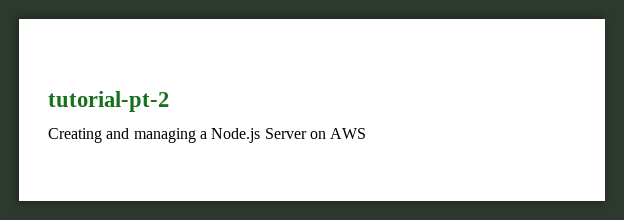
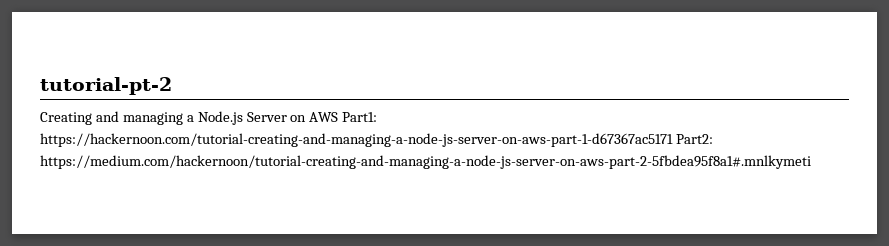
- Creating and managing a Node.js Server on AWS
+ Creating and managing a Node.js Server on AWS Part1: https://hackernoon.com/tutorial-creating-and-managing-a-node-js-server-on-aws-part-1-d67367ac5171 Part2: https://medium.com/hackernoon/tutorial-creating-and-managing-a-node-js-server-on-aws-part-2-5fbdea95f8a1#.mnlkymeti

